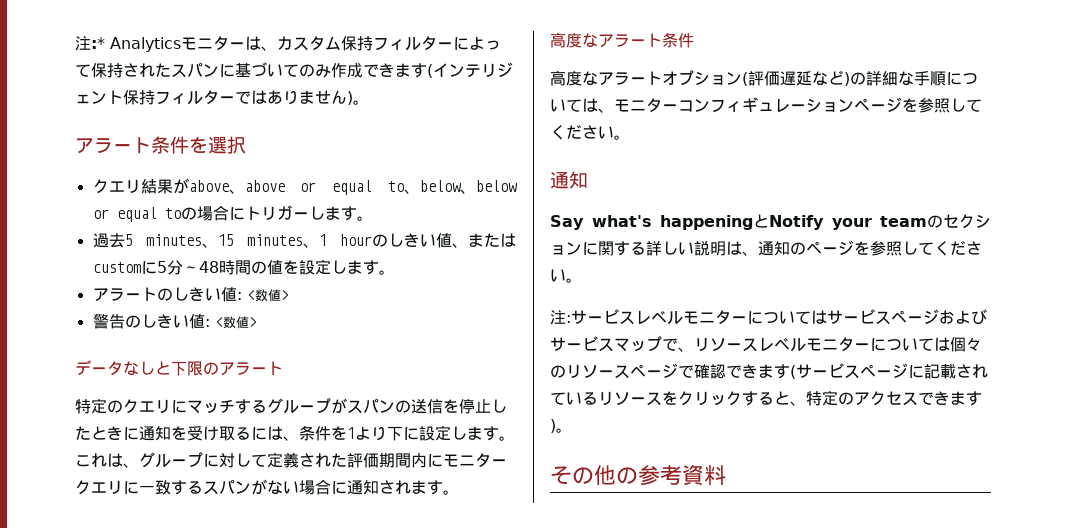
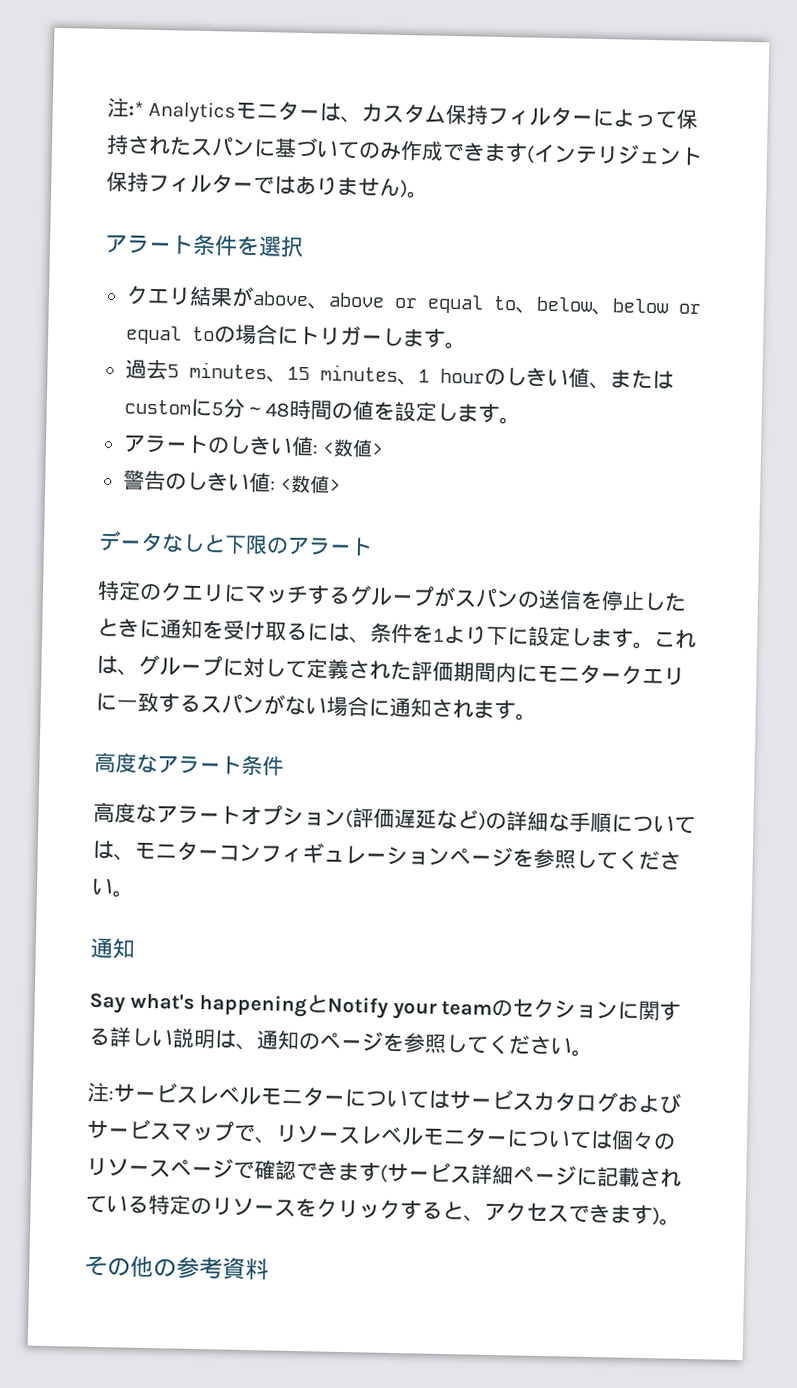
- 注:サービスレベルモニターについてはサービスページおよびサービスマップで、リソースレベルモニターについては個々のリソースページで確認できます(サービスページに記載されているリソースをクリックすると、特定のアクセスできます)。
+ 注:サービスレベルモニターについてはサービスカタログおよびサービスマップで、リソースレベルモニターについては個々のリソースページで確認できます(サービス詳細ページに記載されている特定のリソースをクリックすると、アクセスできます)。

